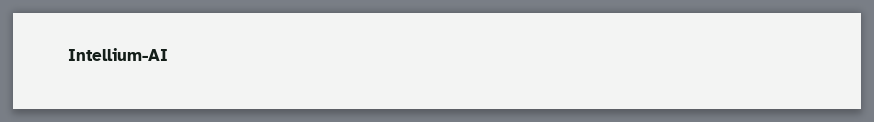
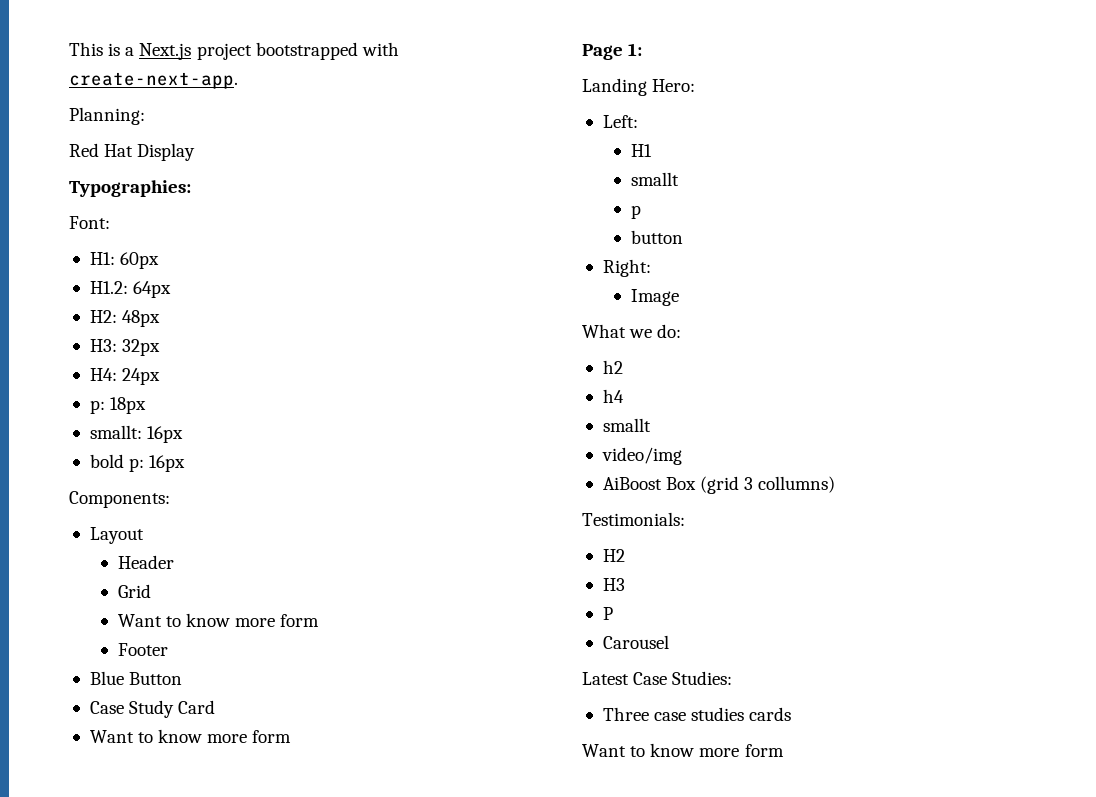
- Intellium-AI
+ This is a Next.js project bootstrapped with create-next-app.
+ Planning:
+ Red Hat Display
+ Typographies:
+ Font:
+ H1: 60px
+ H1.2: 64px
+ H2: 48px
+ H3: 32px
+ H4: 24px
+ p: 18px
+ smallt: 16px
+ bold p: 16px
+ Components:
+ Layout
+ Header
+ Grid
+ Want to know more form
+ Footer
+ Blue Button
+ Case Study Card
+ Want to know more form
+ Page 1:
+ Landing Hero:
+ Left:
+ H1
+ smallt
+ p
+ button
+ Right:
+ Image
+ What we do:
+ h2
+ h4
+ smallt
+ video/img
+ AiBoost Box (grid 3 collumns)
+ Testimonials:
+ H2
+ H3
+ P
+ Carousel
+ Latest Case Studies:
+ Three case studies cards
+ Want to know more form

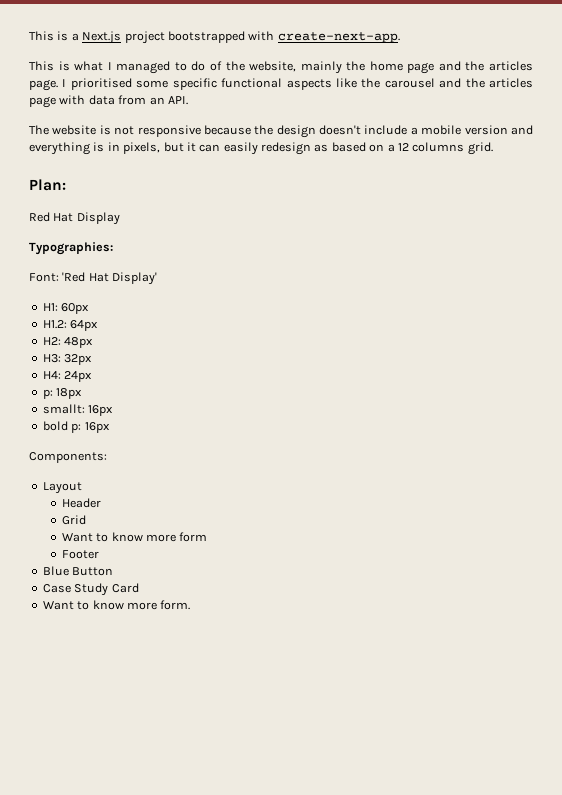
- Planning:
+ This is what I managed to do of the website, mainly the home page and the articles page. I prioritised some specific functional aspects like the carousel and the articles page with data from an API.
+ The website is not responsive because the design doesn't include a mobile version and everything is in pixels, but it can easily redesign as based on a 12 columns grid.
+ Plan:
- Font:
+ Font: 'Red Hat Display'
  Case Study Card
- Want to know more form
- Page 1:
- Landing Hero:
- Left:
- H1
- smallt
- p
- button
- Right:
- Image
- What we do:
- h2
- h4
- smallt
- video/img
- AiBoost Box (grid 3 collumns)
- Testimonials:
- H2
- H3
- P
- Carousel
- Latest Case Studies:
- Three case studies cards
- Want to know more form
+ Want to know more form.

